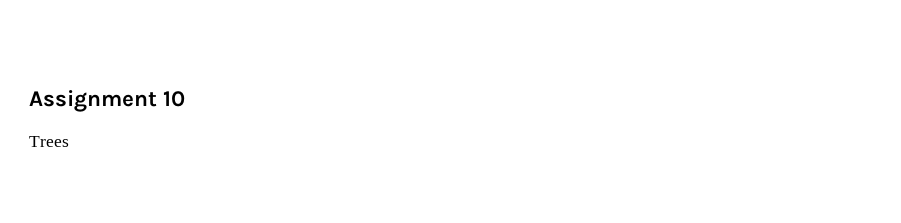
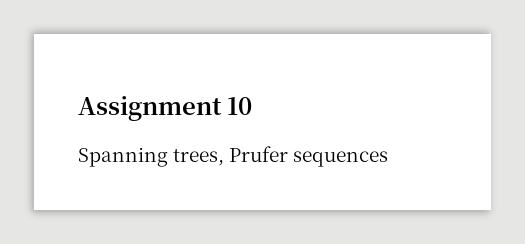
- Trees
+ Spanning trees, Prufer sequences

